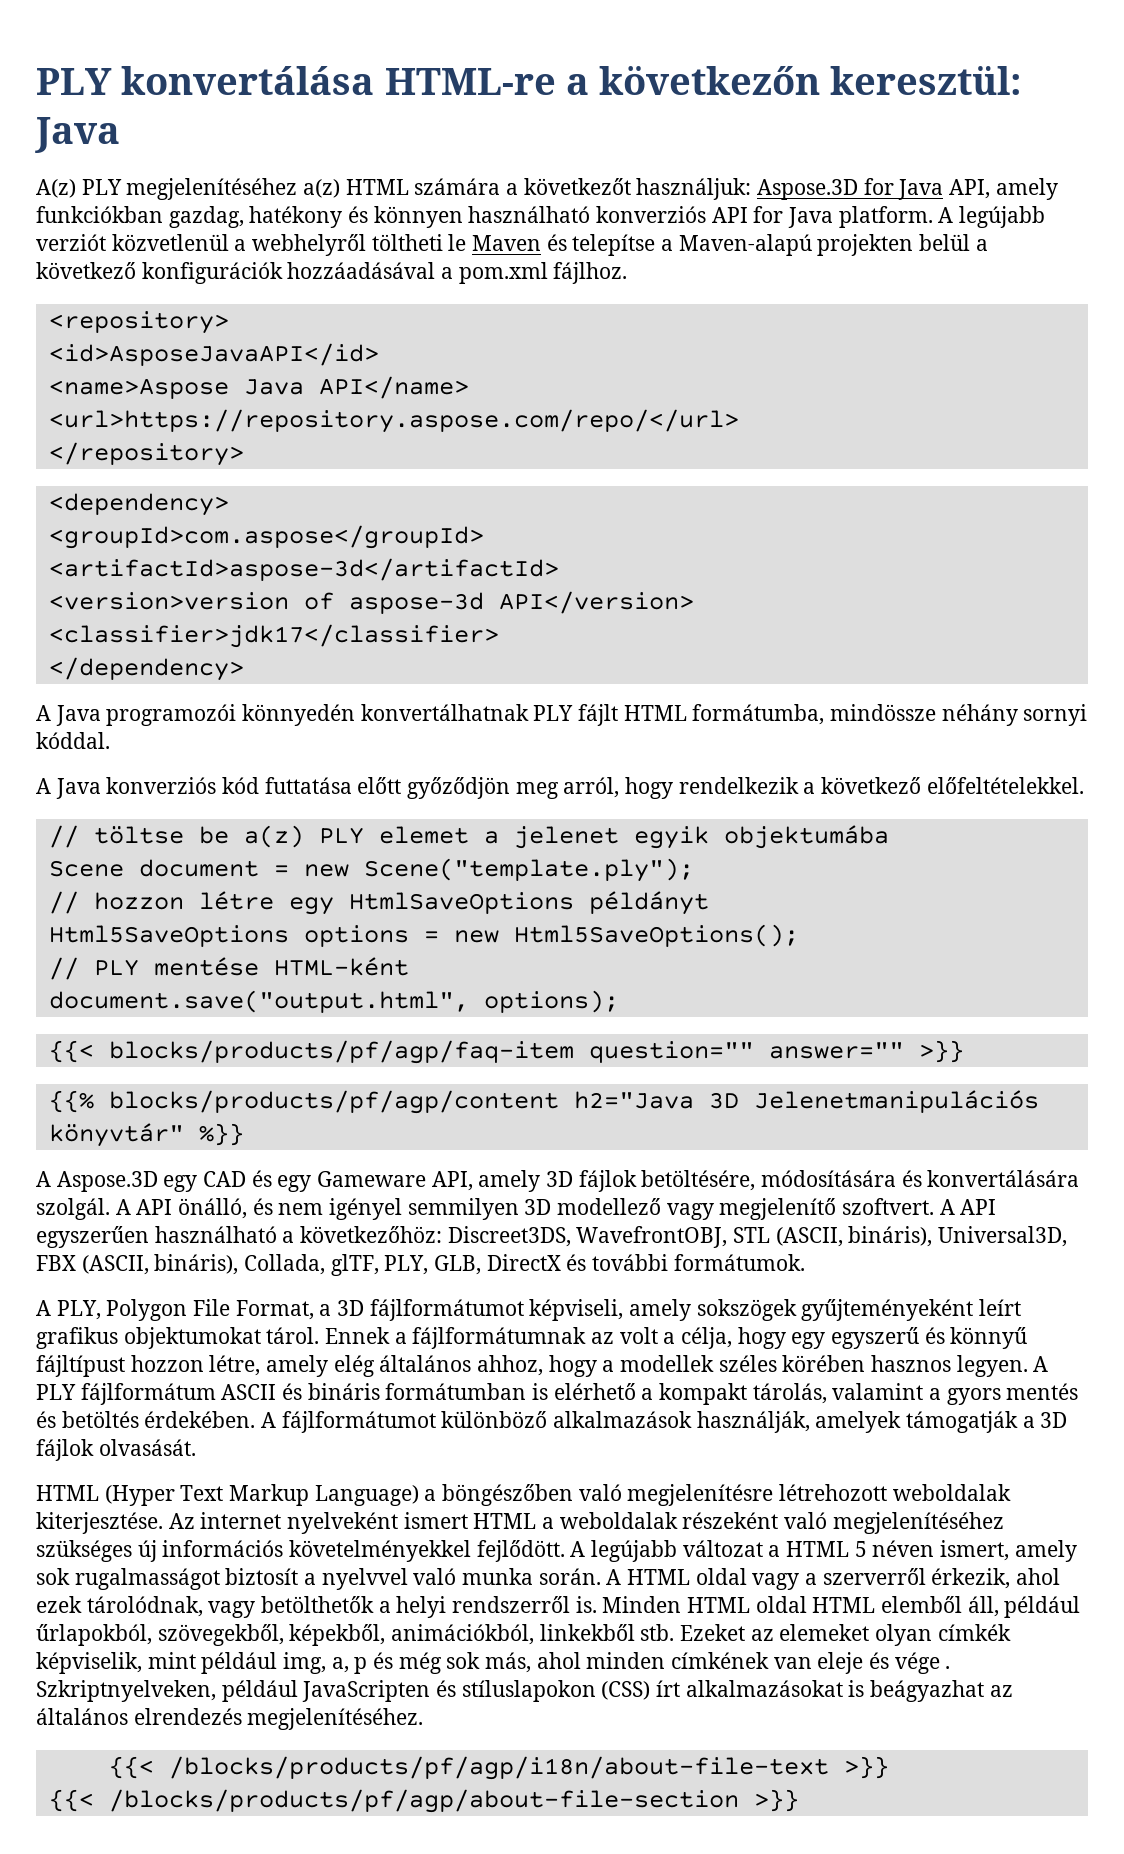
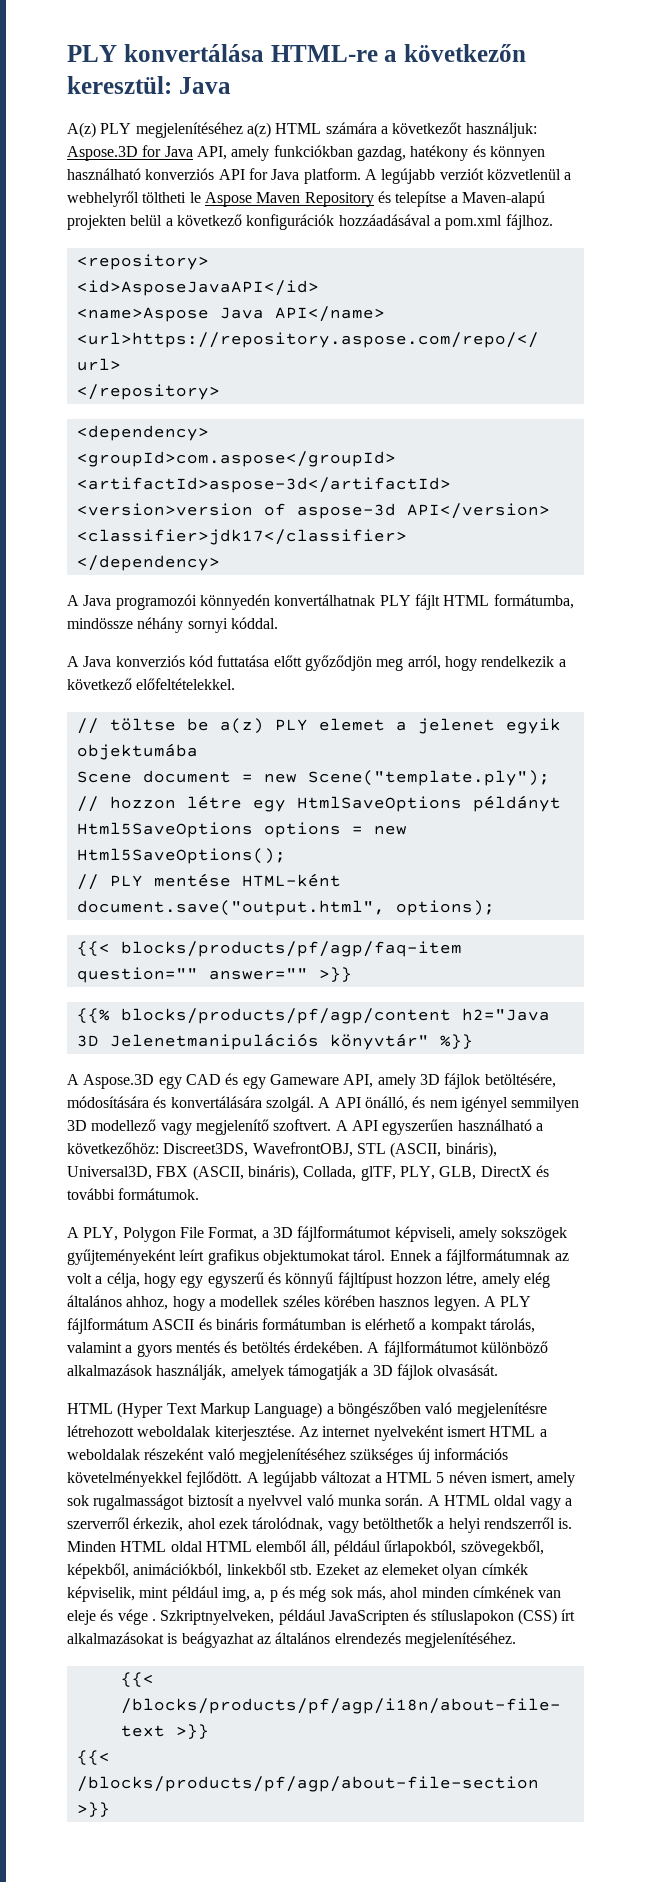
- A legújabb verziót közvetlenül a webhelyről töltheti le Maven és telepítse a Maven-alapú projekten belül a következő konfigurációk hozzáadásával a pom.xml fájlhoz.
+ A legújabb verziót közvetlenül a webhelyről töltheti le Aspose Maven Repository és telepítse a Maven-alapú projekten belül a következő konfigurációk hozzáadásával a pom.xml fájlhoz.

